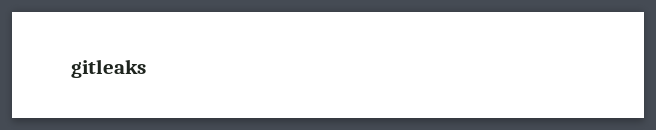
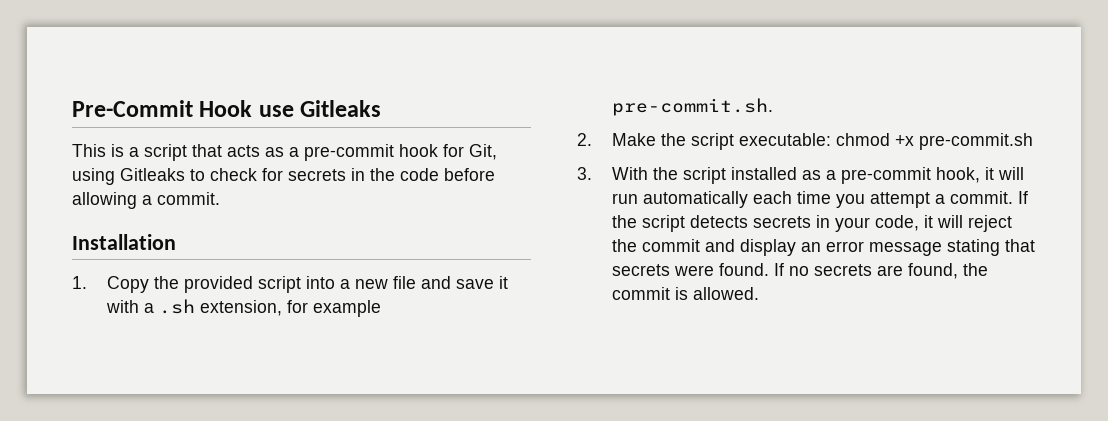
- gitleaks
+ Pre-Commit Hook use Gitleaks
+ This is a script that acts as a pre-commit hook for Git, using Gitleaks to check for secrets in the code before allowing a commit.
+ Installation
+ 1. Copy the provided script into a new file and save it with a .sh extension, for example pre-commit.sh.
+ 2. Make the script executable: chmod +x pre-commit.sh
+ 3. With the script installed as a pre-commit hook, it will run automatically each time you attempt a commit. If the script detects secrets in your code, it will reject the commit and display an error message stating that secrets were found. If no secrets are found, the commit is allowed.

